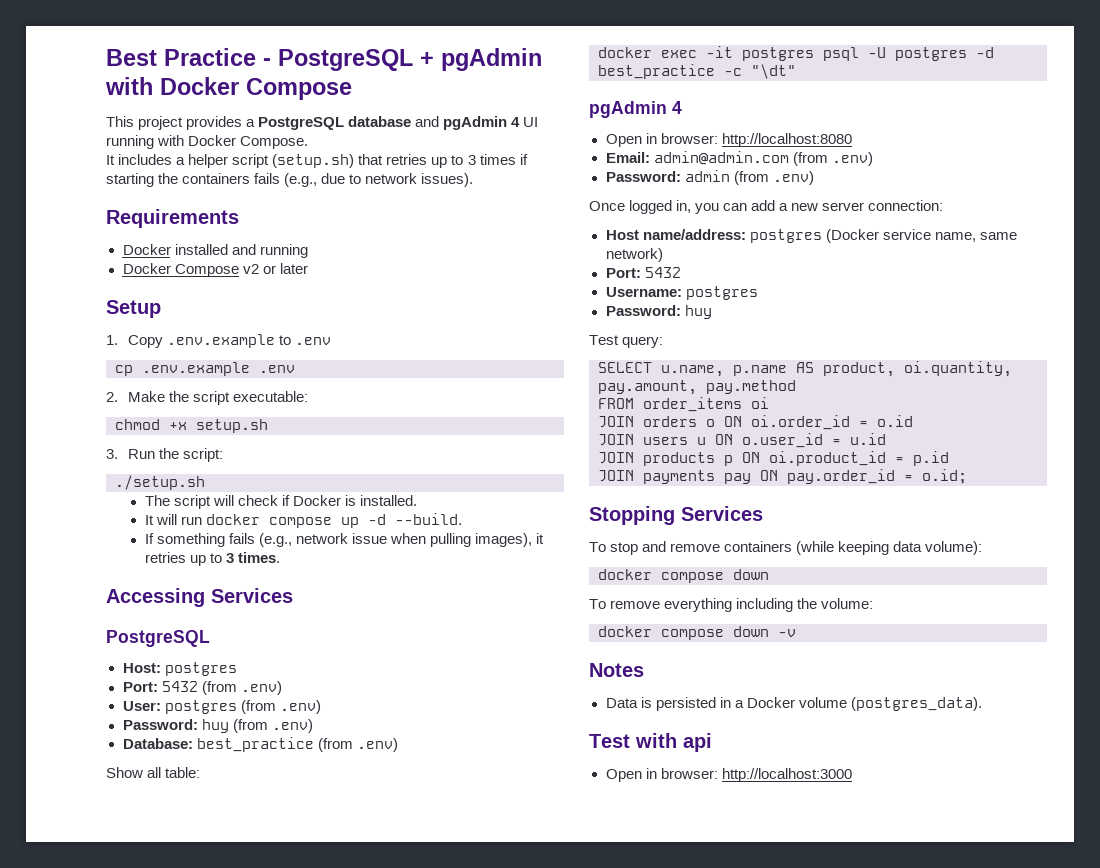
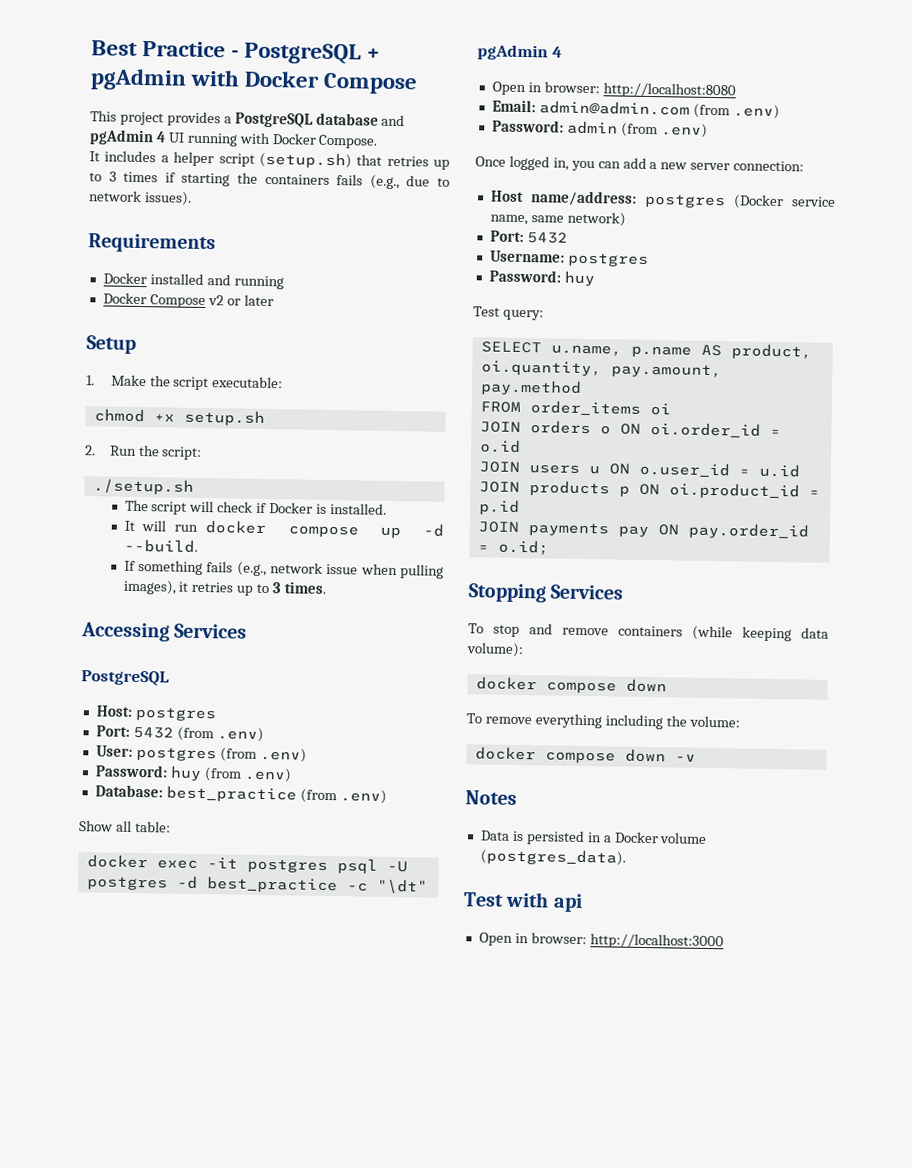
- 1. Copy .env.example to .env
- cp .env.example .env
- 2. Make the script executable:
+ 1. Make the script executable:
- 3. Run the script:
+ 2. Run the script:

